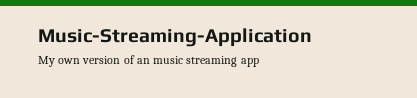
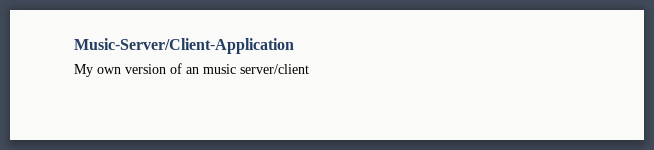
- Music-Streaming-Application
+ Music-Server/Client-Application
- My own version of an music streaming app
+ My own version of an music server/client

